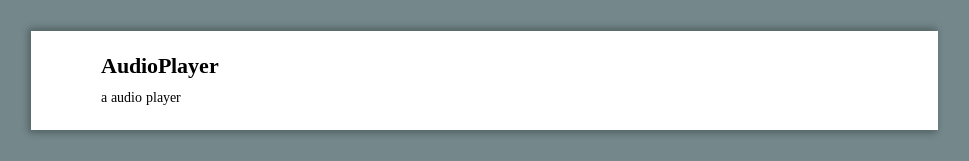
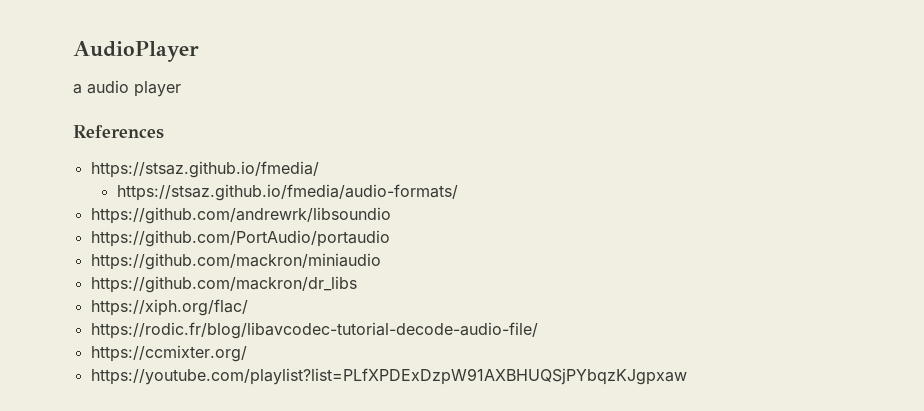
+ References
+ https://stsaz.github.io/fmedia/
+ https://stsaz.github.io/fmedia/audio-formats/
+ https://github.com/andrewrk/libsoundio
+ https://github.com/PortAudio/portaudio
+ https://github.com/mackron/miniaudio
+ https://github.com/mackron/dr_libs
+ https://xiph.org/flac/
+ https://rodic.fr/blog/libavcodec-tutorial-decode-audio-file/
+ https://ccmixter.org/
+ https://youtube.com/playlist?list=PLfXPDExDzpW91AXBHUQSjPYbqzKJgpxaw

